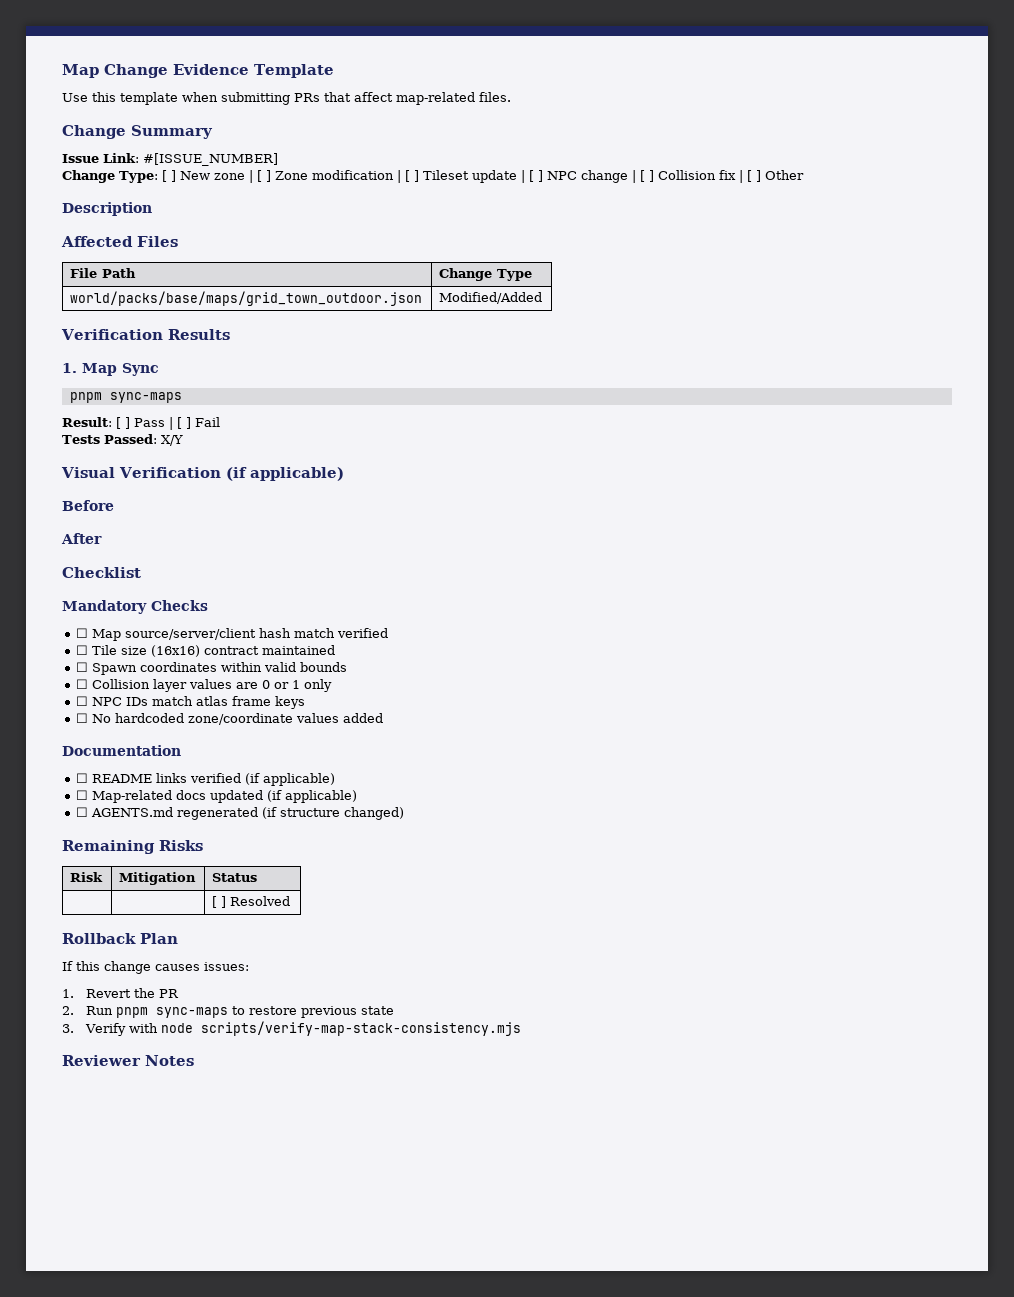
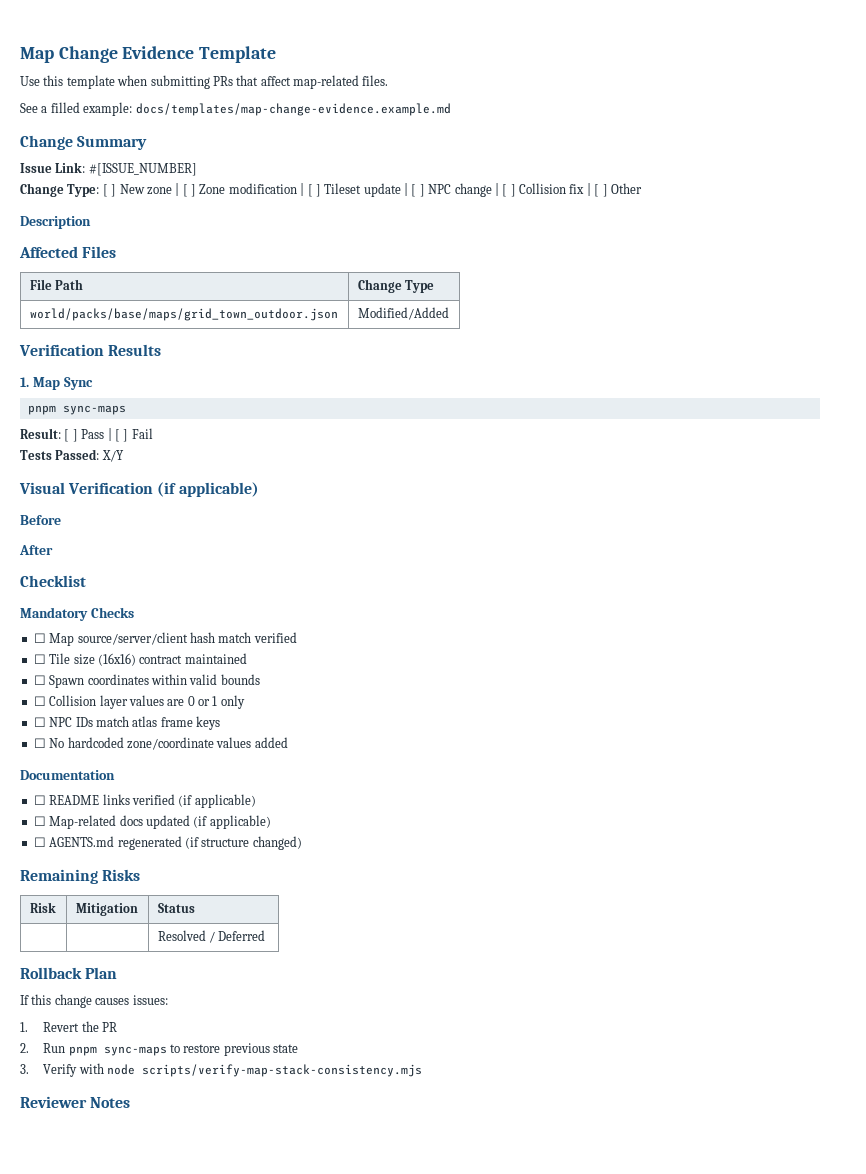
+ See a filled example: docs/templates/map-change-evidence.example.md
- | | [ ] Resolved
+ | | Resolved / Deferred

